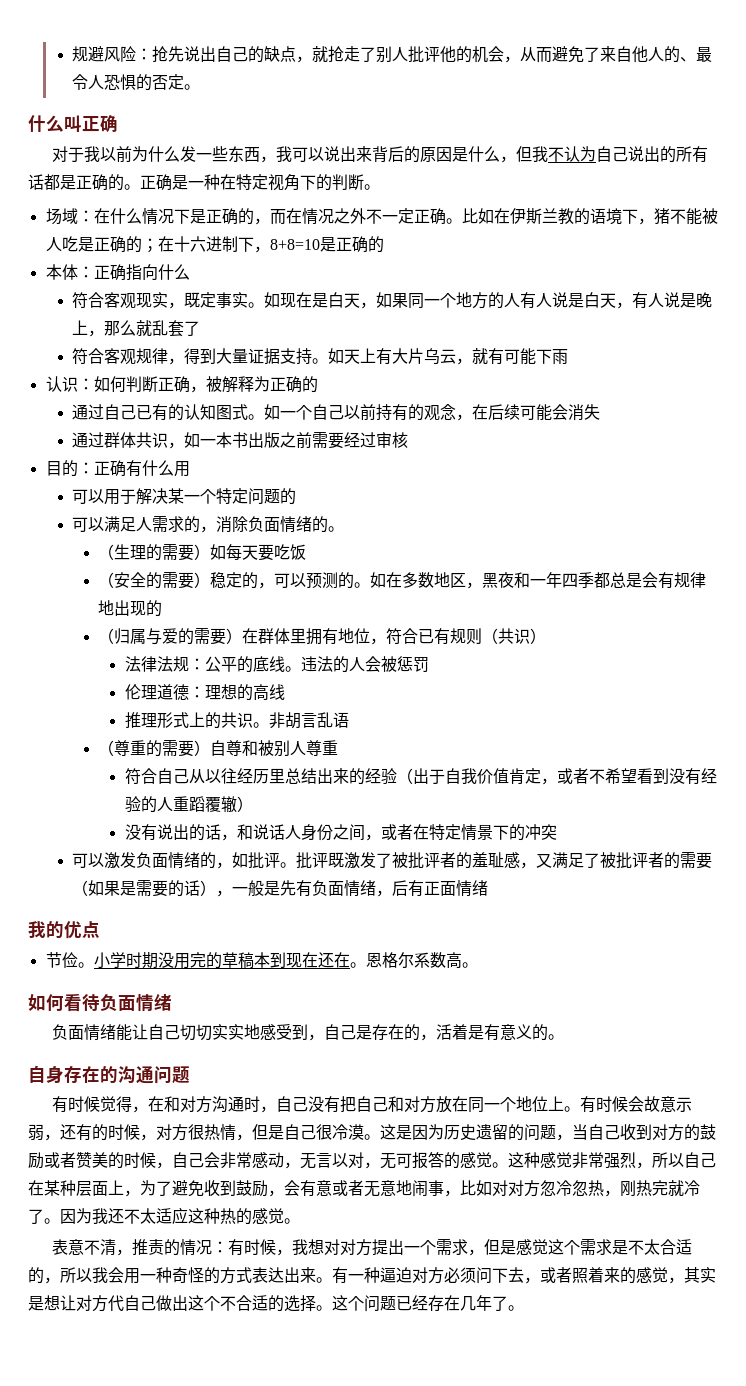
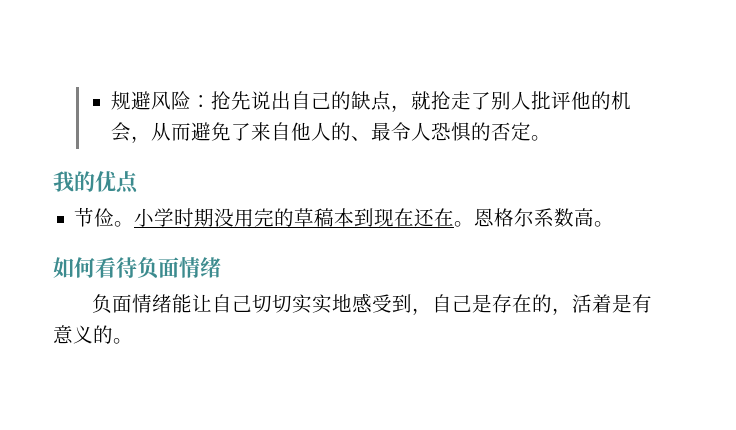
- 什么叫正确
- 对于我以前为什么发一些东西，我可以说出来背后的原因是什么，但我不认为自己说出的所有话都是正确的。正确是一种在特定视角下的判断。
- 场域：在什么情况下是正确的，而在情况之外不一定正确。比如在伊斯兰教的语境下，猪不能被人吃是正确的；在十六进制下，8+8=10是正确的
- 本体：正确指向什么
- 符合客观现实，既定事实。如现在是白天，如果同一个地方的人有人说是白天，有人说是晚上，那么就乱套了
- 符合客观规律，得到大量证据支持。如天上有大片乌云，就有可能下雨
- 认识：如何判断正确，被解释为正确的
- 通过自己已有的认知图式。如一个自己以前持有的观念，在后续可能会消失
- 通过群体共识，如一本书出版之前需要经过审核
- 目的：正确有什么用
- 可以用于解决某一个特定问题的
- 可以满足人需求的，消除负面情绪的。
- （生理的需要）如每天要吃饭
- （安全的需要）稳定的，可以预测的。如在多数地区，黑夜和一年四季都总是会有规律地出现的
- （归属与爱的需要）在群体里拥有地位，符合已有规则（共识）
- 法律法规：公平的底线。违法的人会被惩罚
- 伦理道德：理想的高线
- 推理形式上的共识。非胡言乱语
- （尊重的需要）自尊和被别人尊重
- 符合自己从以往经历里总结出来的经验（出于自我价值肯定，或者不希望看到没有经验的人重蹈覆辙）
- 没有说出的话，和说话人身份之间，或者在特定情景下的冲突
- 可以激发负面情绪的，如批评。批评既激发了被批评者的羞耻感，又满足了被批评者的需要（如果是需要的话），一般是先有负面情绪，后有正面情绪
- 自身存在的沟通问题
- 有时候觉得，在和对方沟通时，自己没有把自己和对方放在同一个地位上。有时候会故意示弱，还有的时候，对方很热情，但是自己很冷漠。这是因为历史遗留的问题，当自己收到对方的鼓励或者赞美的时候，自己会非常感动，无言以对，无可报答的感觉。这种感觉非常强烈，所以自己在某种层面上，为了避免收到鼓励，会有意或者无意地闹事，比如对对方忽冷忽热，刚热完就冷了。因为我还不太适应这种热的感觉。
- 表意不清，推责的情况：有时候，我想对对方提出一个需求，但是感觉这个需求是不太合适的，所以我会用一种奇怪的方式表达出来。有一种逼迫对方必须问下去，或者照着来的感觉，其实是想让对方代自己做出这个不合适的选择。这个问题已经存在几年了。

